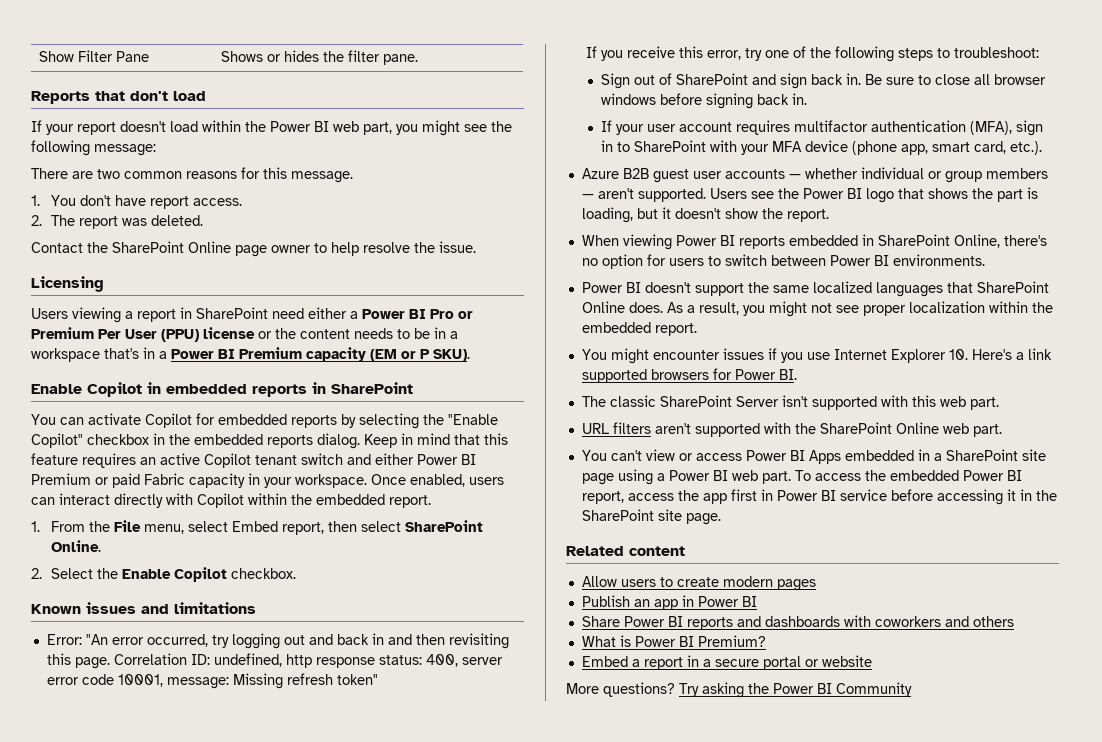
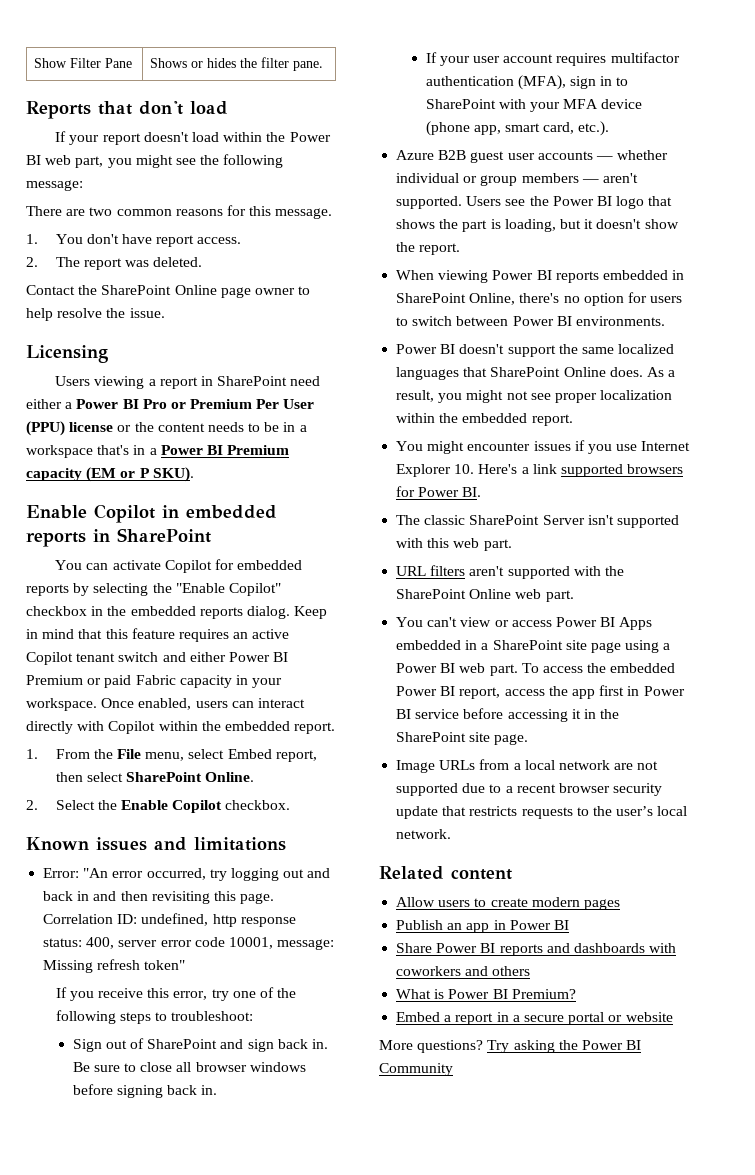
+ Image URLs from a local network are not supported due to a recent browser security update that restricts requests to the user’s local network.

